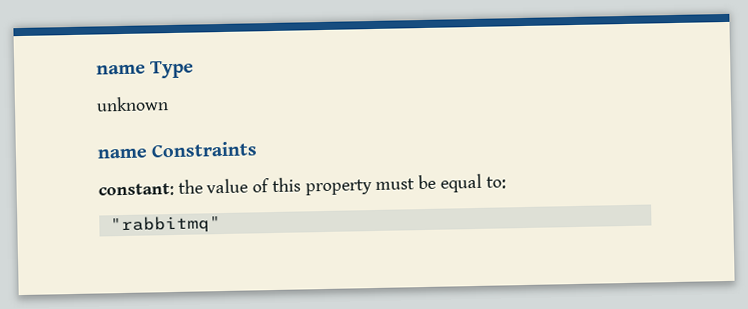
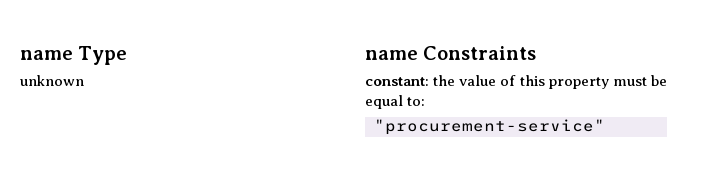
- "rabbitmq"
+ "procurement-service"

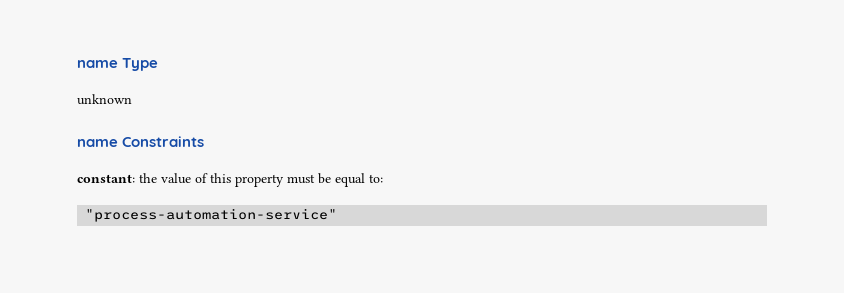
- "procurement-service"
+ "process-automation-service"

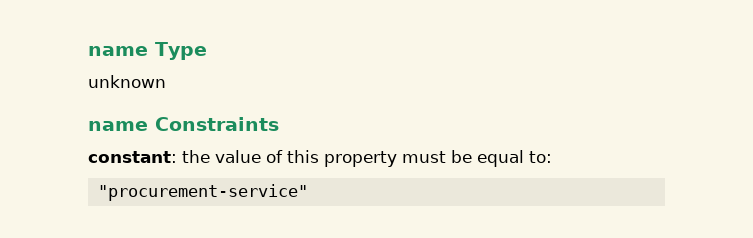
- "process-automation-service"
+ "procurement-service"

